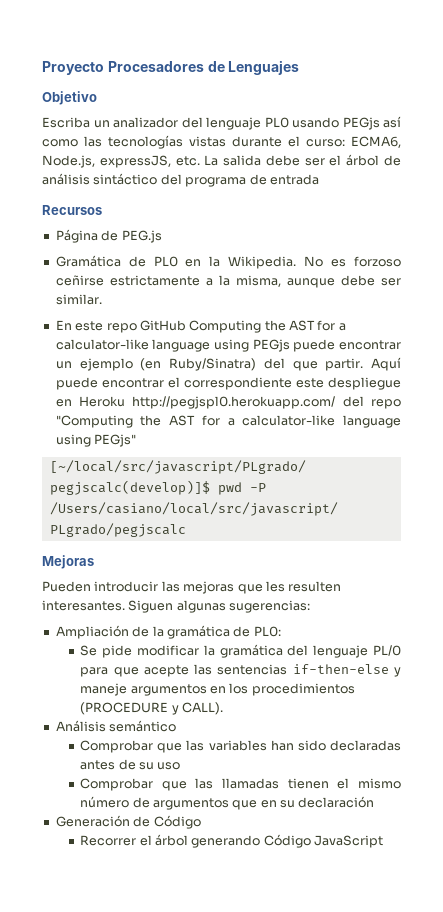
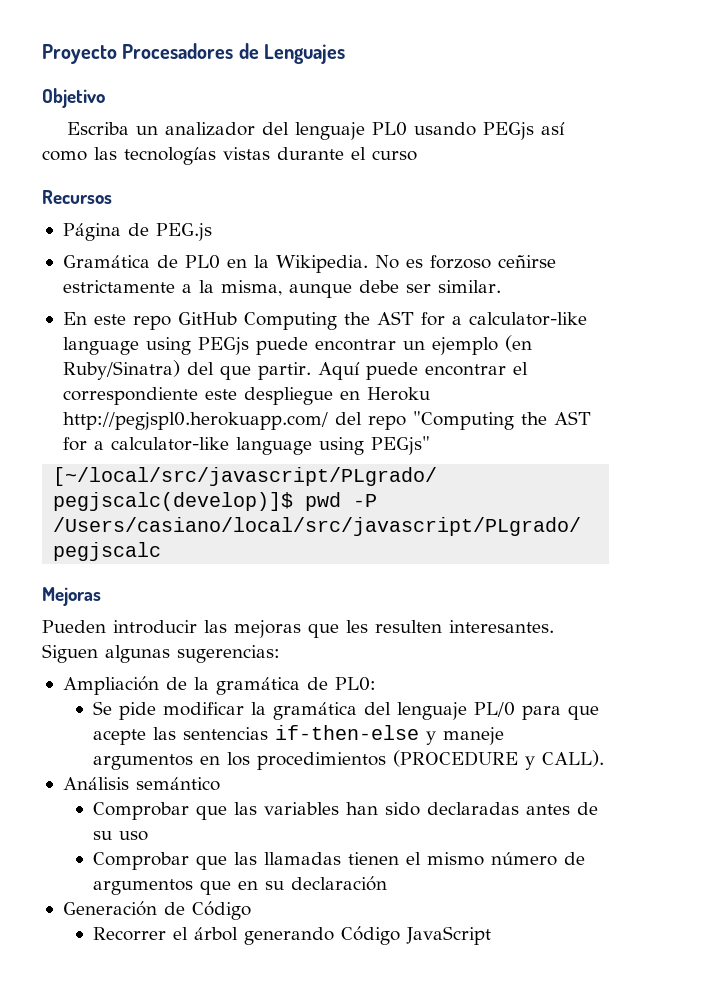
- Escriba un analizador del lenguaje PL0 usando PEGjs así como las tecnologías vistas durante el curso: ECMA6, Node.js, expressJS, etc. La salida debe ser el árbol de análisis sintáctico del programa de entrada
+ Escriba un analizador del lenguaje PL0 usando PEGjs así como las tecnologías vistas durante el curso

